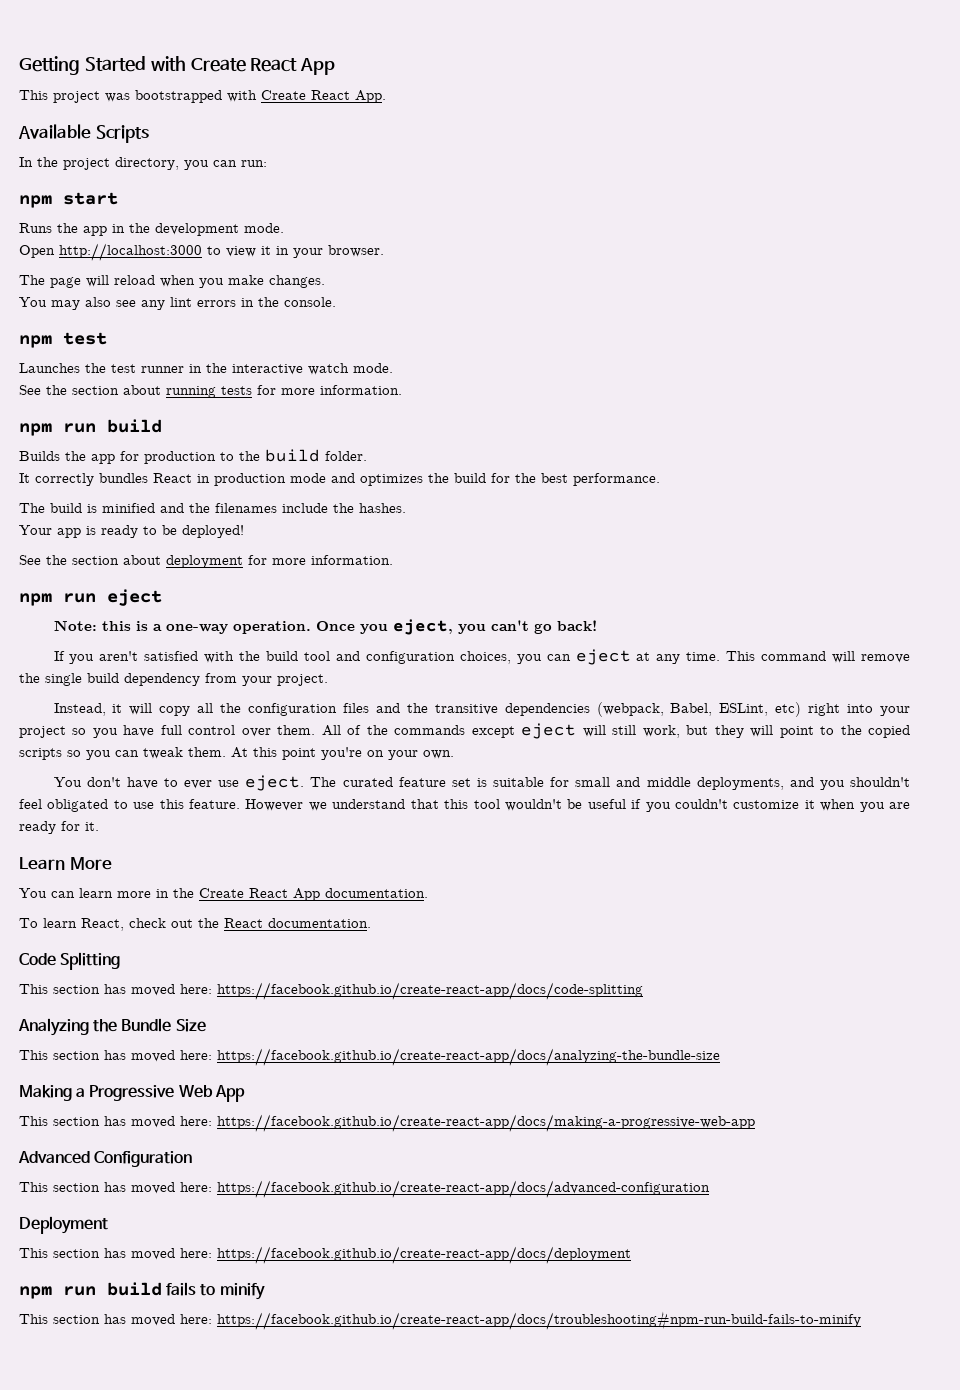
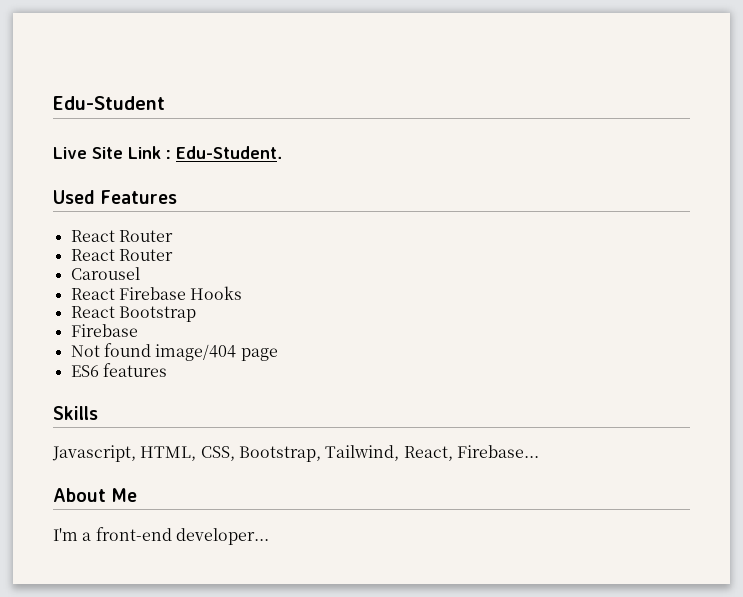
- Getting Started with Create React App
- This project was bootstrapped with Create React App.
- Available Scripts
- In the project directory, you can run:
- npm start
- Runs the app in the development mode.
- Open http://localhost:3000 to view it in your browser.
- The page will reload when you make changes.
- You may also see any lint errors in the console.
- npm test
- Launches the test runner in the interactive watch mode.
- See the section about running tests for more information.
- npm run build
- Builds the app for production to the build folder.
- It correctly bundles React in production mode and optimizes the build for the best performance.
- The build is minified and the filenames include the hashes.
- Your app is ready to be deployed!
- See the section about deployment for more information.
- npm run eject
- Note: this is a one-way operation. Once you eject, you can't go back!
- If you aren't satisfied with the build tool and configuration choices, you can eject at any time. This command will remove the single build dependency from your project.
- Instead, it will copy all the configuration files and the transitive dependencies (webpack, Babel, ESLint, etc) right into your project so you have full control over them. All of the commands except eject will still work, but they will point to the copied scripts so you can tweak them. At this point you're on your own.
- You don't have to ever use eject. The curated feature set is suitable for small and middle deployments, and you shouldn't feel obligated to use this feature. However we understand that this tool wouldn't be useful if you couldn't customize it when you are ready for it.
- Learn More
- You can learn more in the Create React App documentation.
- To learn React, check out the React documentation.
- Code Splitting
- This section has moved here: https://facebook.github.io/create-react-app/docs/code-splitting
- Analyzing the Bundle Size
- This section has moved here: https://facebook.github.io/create-react-app/docs/analyzing-the-bundle-size
- Making a Progressive Web App
- This section has moved here: https://facebook.github.io/create-react-app/docs/making-a-progressive-web-app
- Advanced Configuration
- This section has moved here: https://facebook.github.io/create-react-app/docs/advanced-configuration
- Deployment
- This section has moved here: https://facebook.github.io/create-react-app/docs/deployment
- npm run build fails to minify
- This section has moved here: https://facebook.github.io/create-react-app/docs/troubleshooting#npm-run-build-fails-to-minify
+ Edu-Student
+ Live Site Link : Edu-Student.
+ Used Features
+ React Router
+ React Router
+ Carousel
+ React Firebase Hooks
+ React Bootstrap
+ Firebase
+ Not found image/404 page
+ ES6 features
+ Skills
+ Javascript, HTML, CSS, Bootstrap, Tailwind, React, Firebase...
+ About Me
+ I'm a front-end developer...

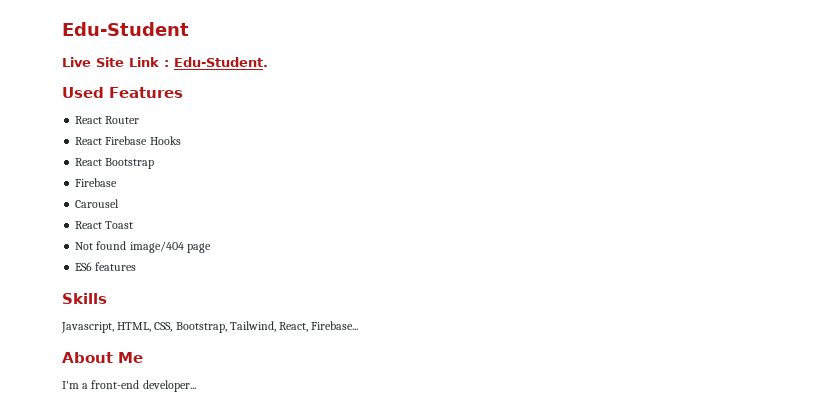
  Used Features
  React Router
- React Router
- Carousel
+ Carousel
+ React Toast

